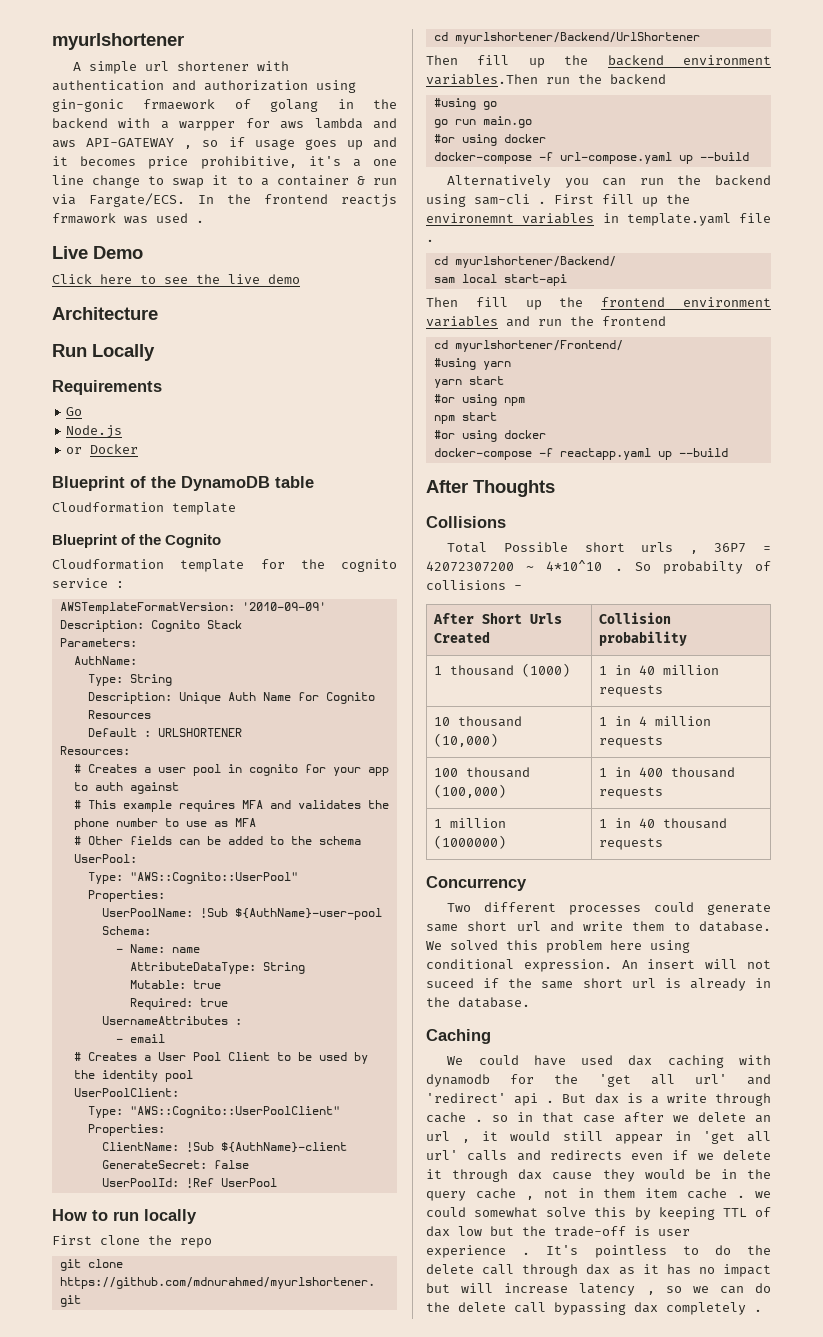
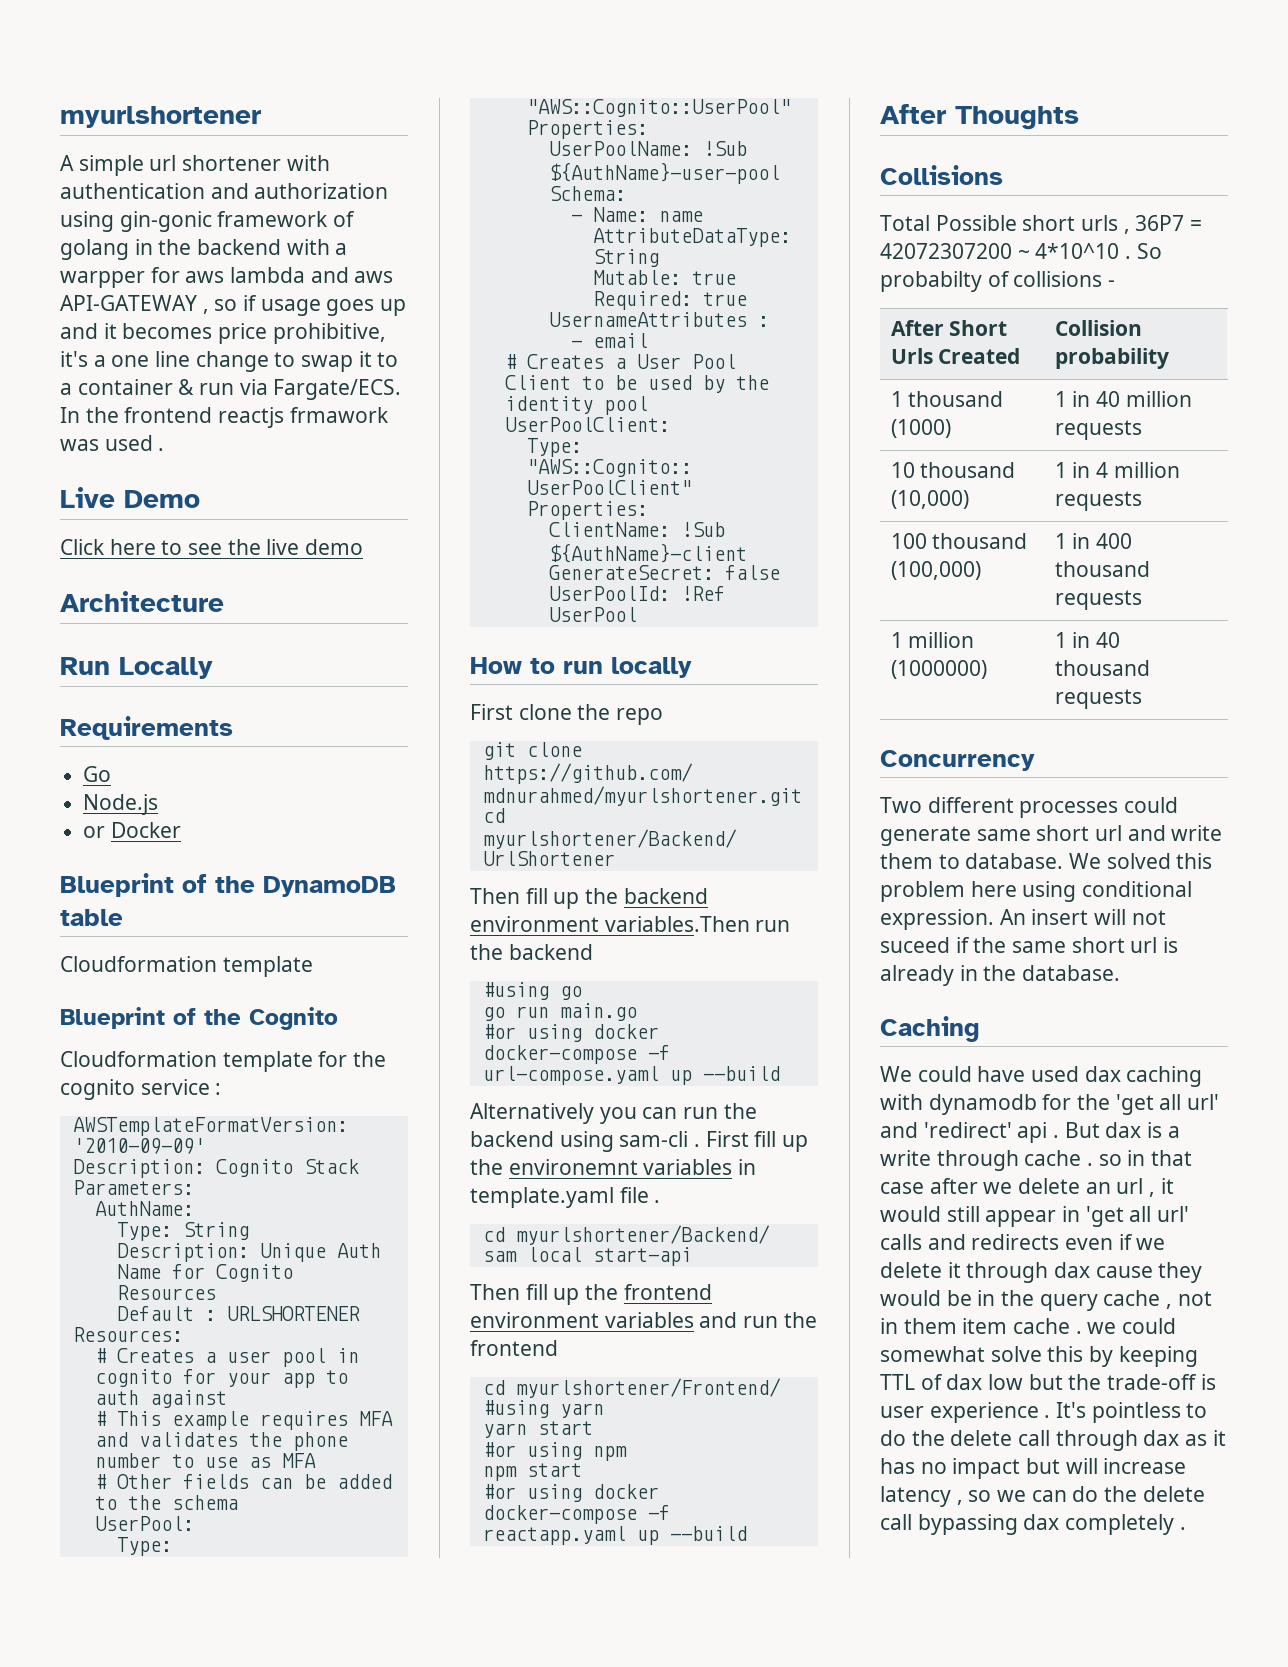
- A simple url shortener with authentication and authorization using gin-gonic frmaework of golang in the backend with a warpper for aws lambda and aws API-GATEWAY , so if usage goes up and it becomes price prohibitive, it's a one line change to swap it to a container & run via Fargate/ECS.
+ A simple url shortener with authentication and authorization using gin-gonic framework of golang in the backend with a warpper for aws lambda and aws API-GATEWAY , so if usage goes up and it becomes price prohibitive, it's a one line change to swap it to a container & run via Fargate/ECS.

